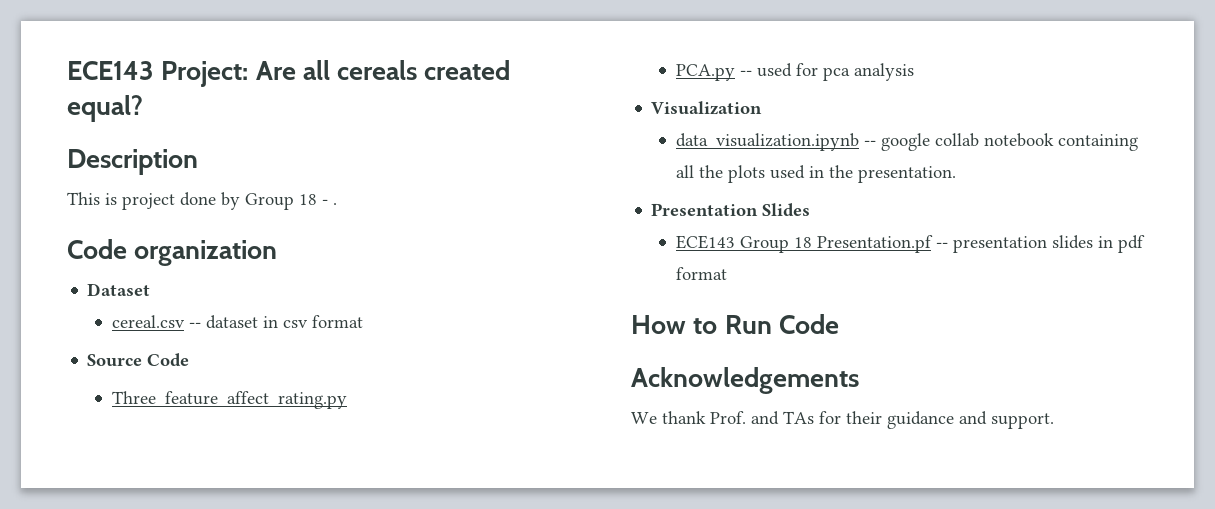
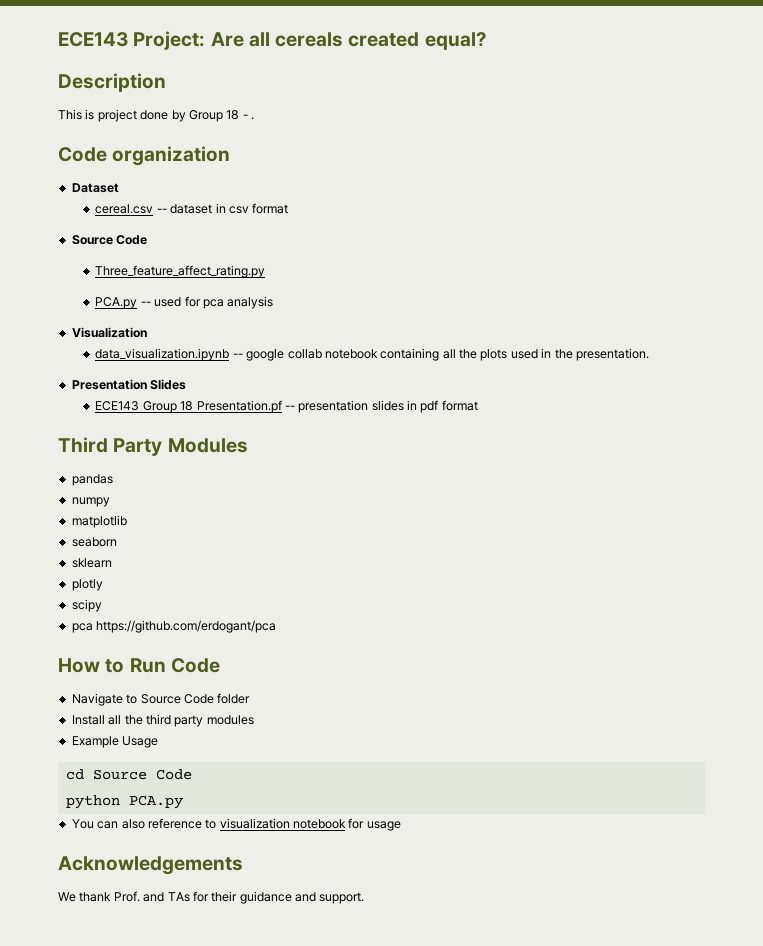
+ Third Party Modules
+ pandas
+ numpy
+ matplotlib
+ seaborn
+ sklearn
+ plotly
+ scipy
+ pca https://github.com/erdogant/pca
  How to Run Code
+ Navigate to Source Code folder
+ Install all the third party modules
+ Example Usage
+ cd Source Code
+ python PCA.py
+ You can also reference to visualization notebook for usage

